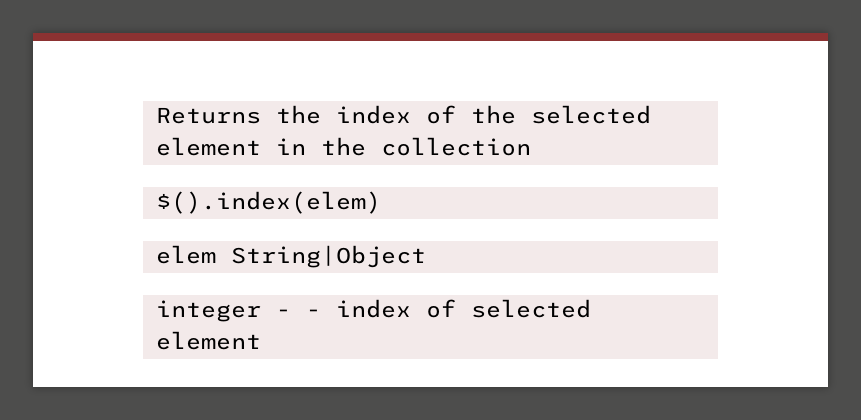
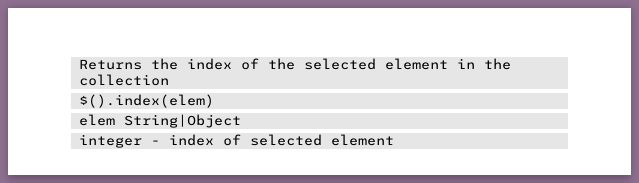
- integer - - index of selected element
+ integer - index of selected element

